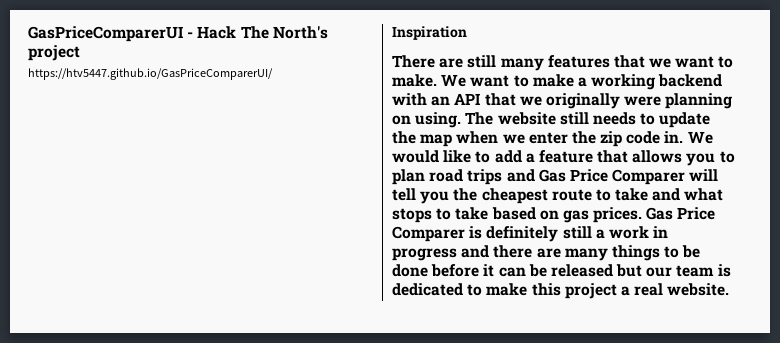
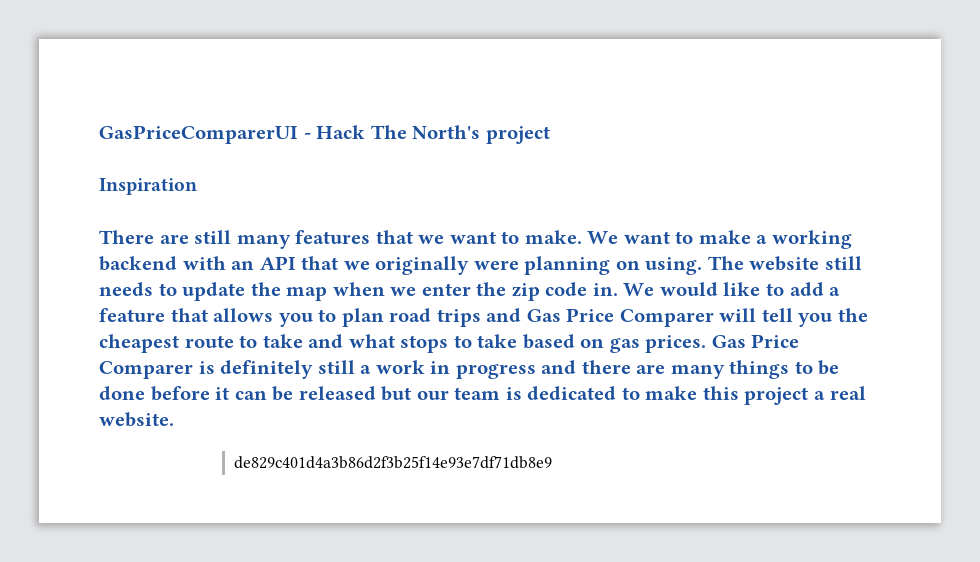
- https://htv5447.github.io/GasPriceComparerUI/
+ de829c401d4a3b86d2f3b25f14e93e7df71db8e9

